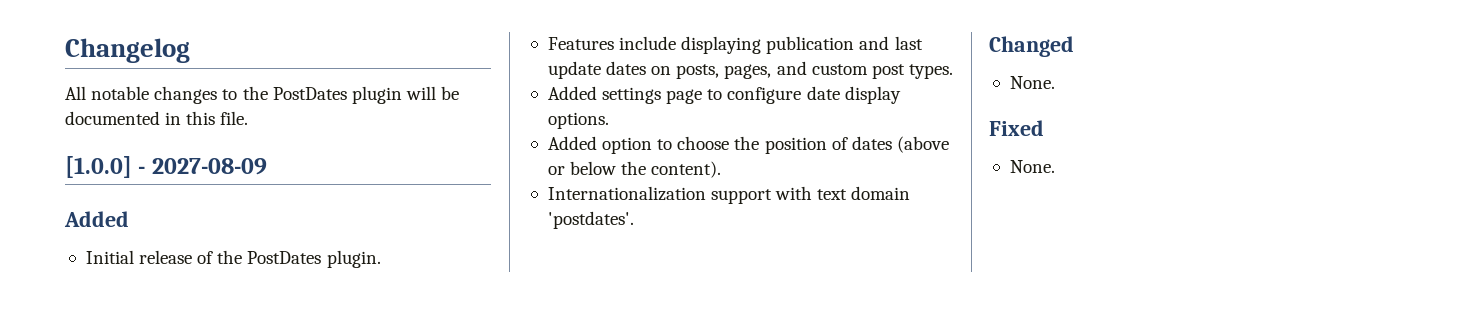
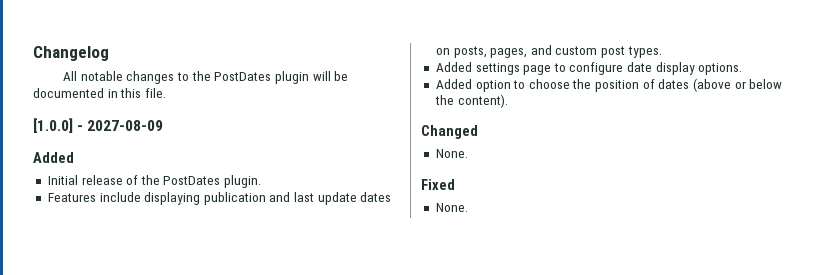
- Internationalization support with text domain 'postdates'.

